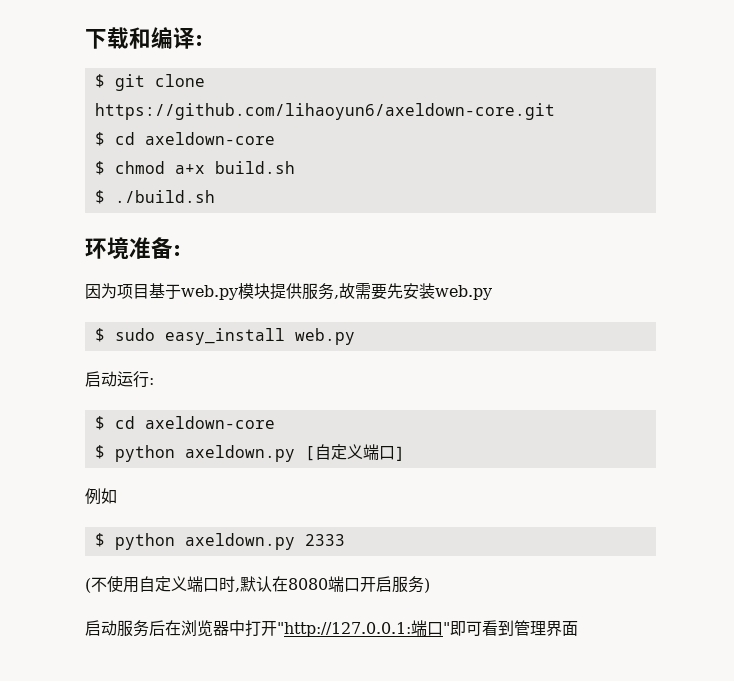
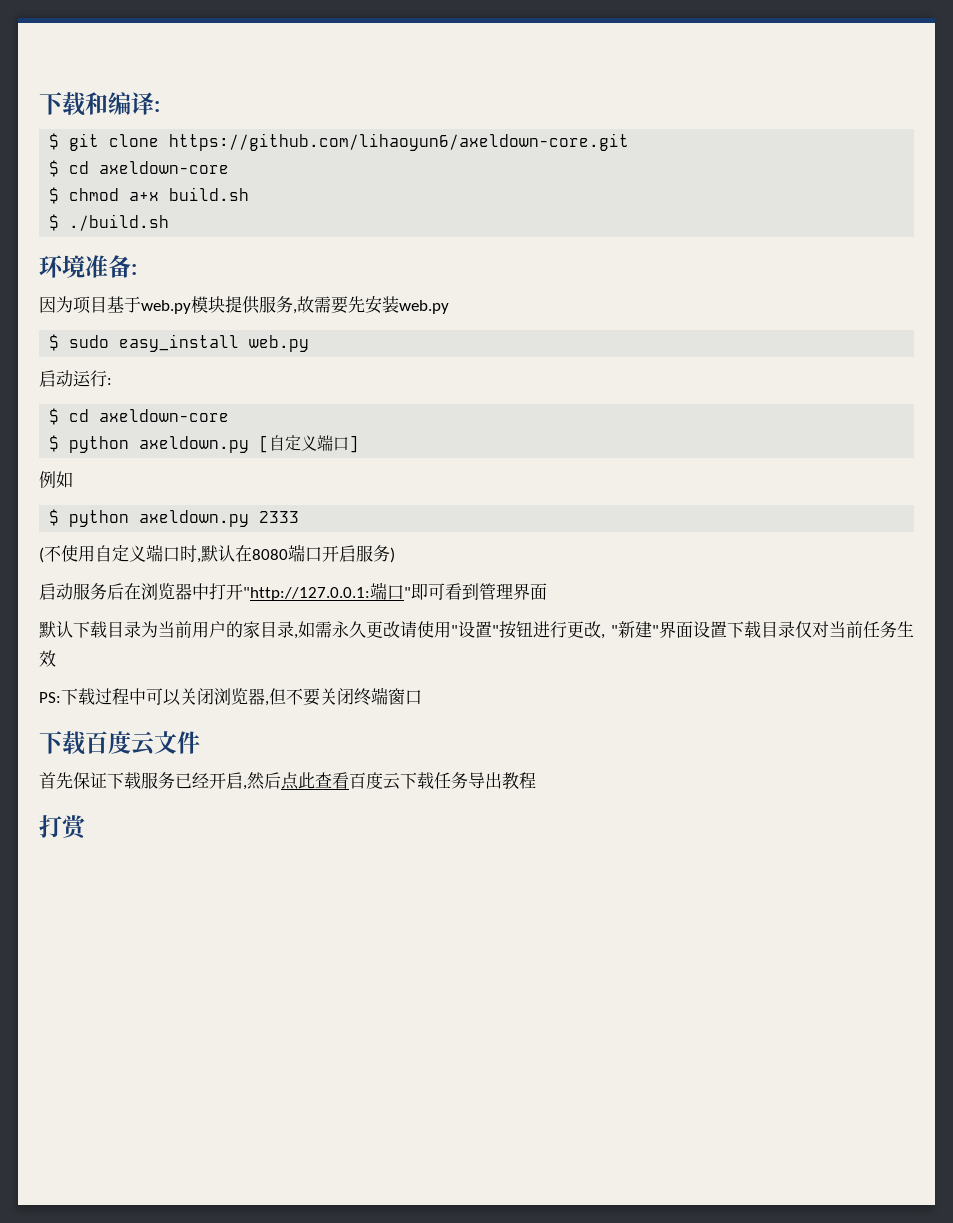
+ 默认下载目录为当前用户的家目录,如需永久更改请使用"设置"按钮进行更改, "新建"界面设置下载目录仅对当前任务生效
+ PS:下载过程中可以关闭浏览器,但不要关闭终端窗口
+ 下载百度云文件
+ 首先保证下载服务已经开启,然后点此查看百度云下载任务导出教程
+ 打赏

